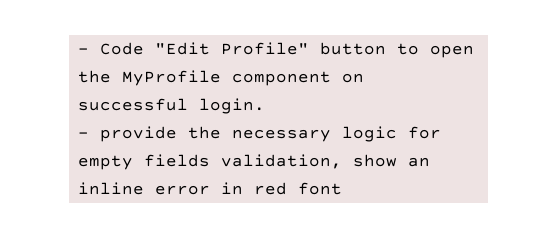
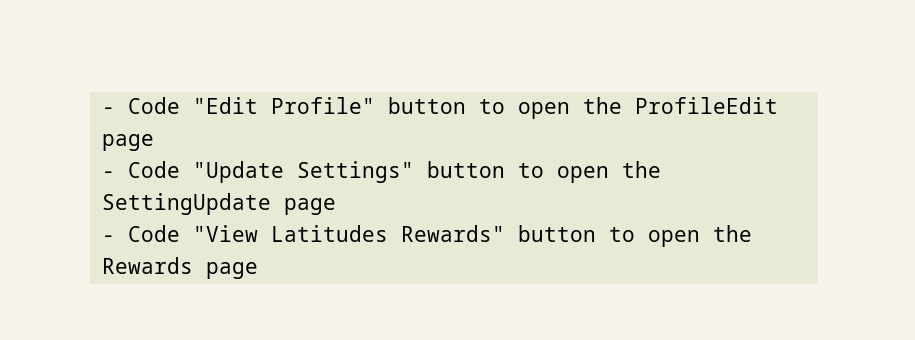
- - Code "Edit Profile" button to open the MyProfile component on successful login.
- - provide the necessary logic for empty fields validation, show an inline error in red font
+ - Code "Edit Profile" button to open the ProfileEdit page
+ - Code "Update Settings" button to open the SettingUpdate page
+ - Code "View Latitudes Rewards" button to open the Rewards page

